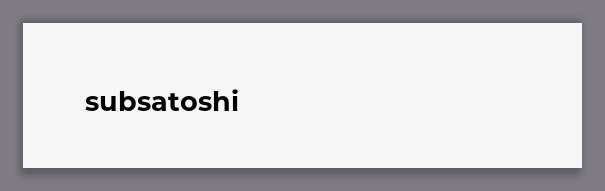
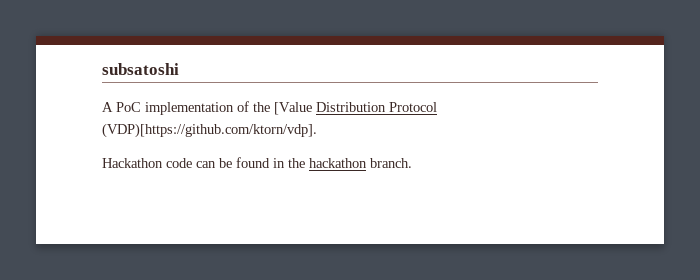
+ A PoC implementation of the [Value Distribution Protocol (VDP)[https://github.com/ktorn/vdp].
+ Hackathon code can be found in the hackathon branch.

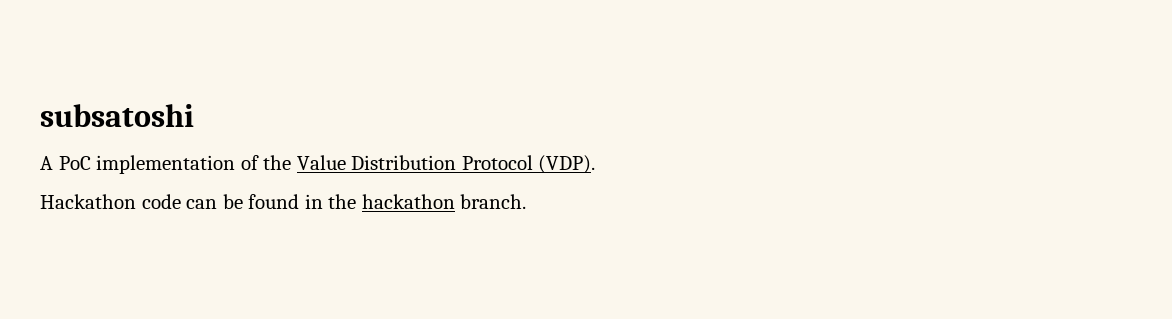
- A PoC implementation of the [Value Distribution Protocol (VDP)[https://github.com/ktorn/vdp].
+ A PoC implementation of the Value Distribution Protocol (VDP).

